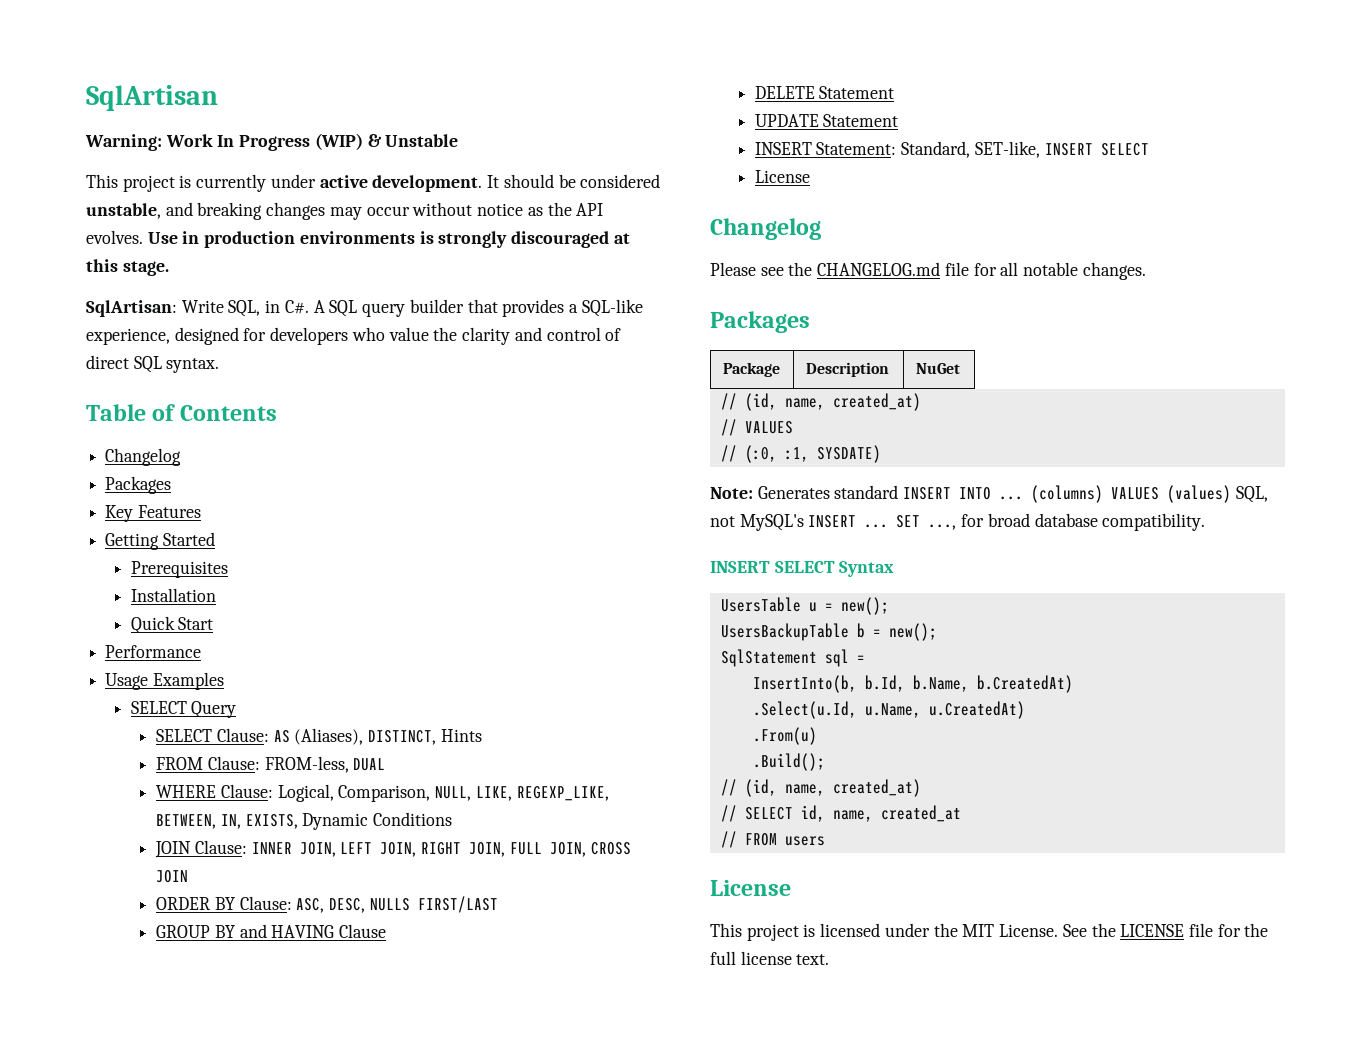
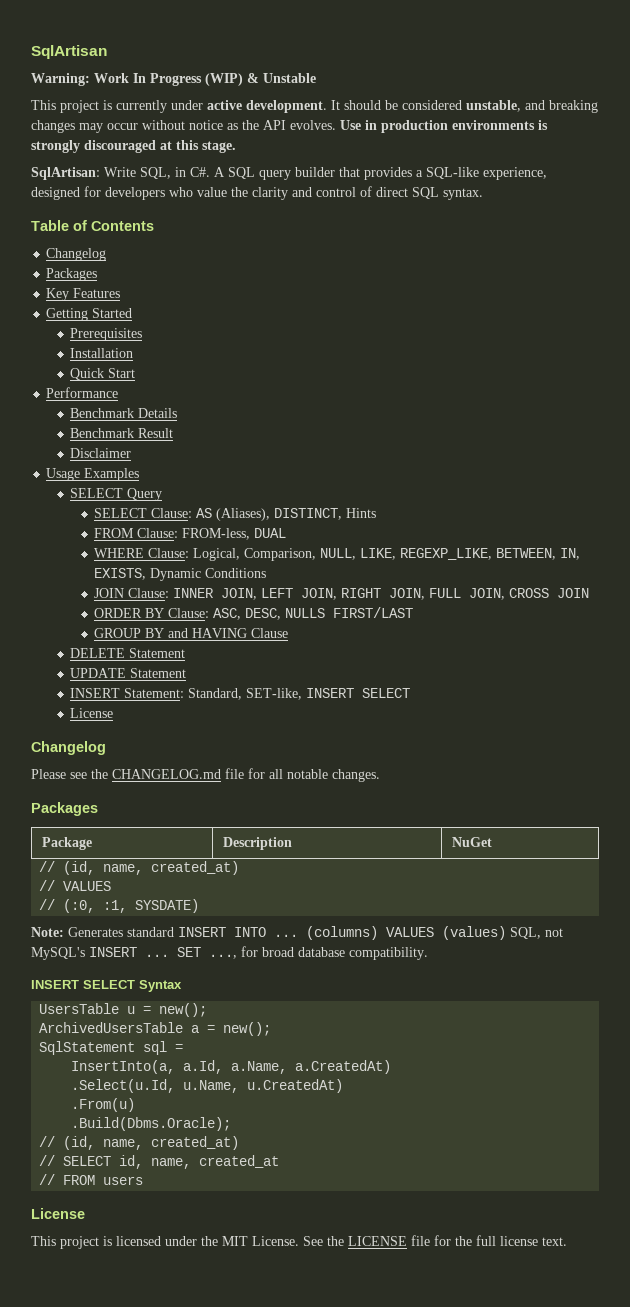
+ Benchmark Details
+ Benchmark Result
+ Disclaimer
- UsersBackupTable b = new();
+ ArchivedUsersTable a = new();
- InsertInto(b, b.Id, b.Name, b.CreatedAt)
+ InsertInto(a, a.Id, a.Name, a.CreatedAt)
- .Build();
+ .Build(Dbms.Oracle);

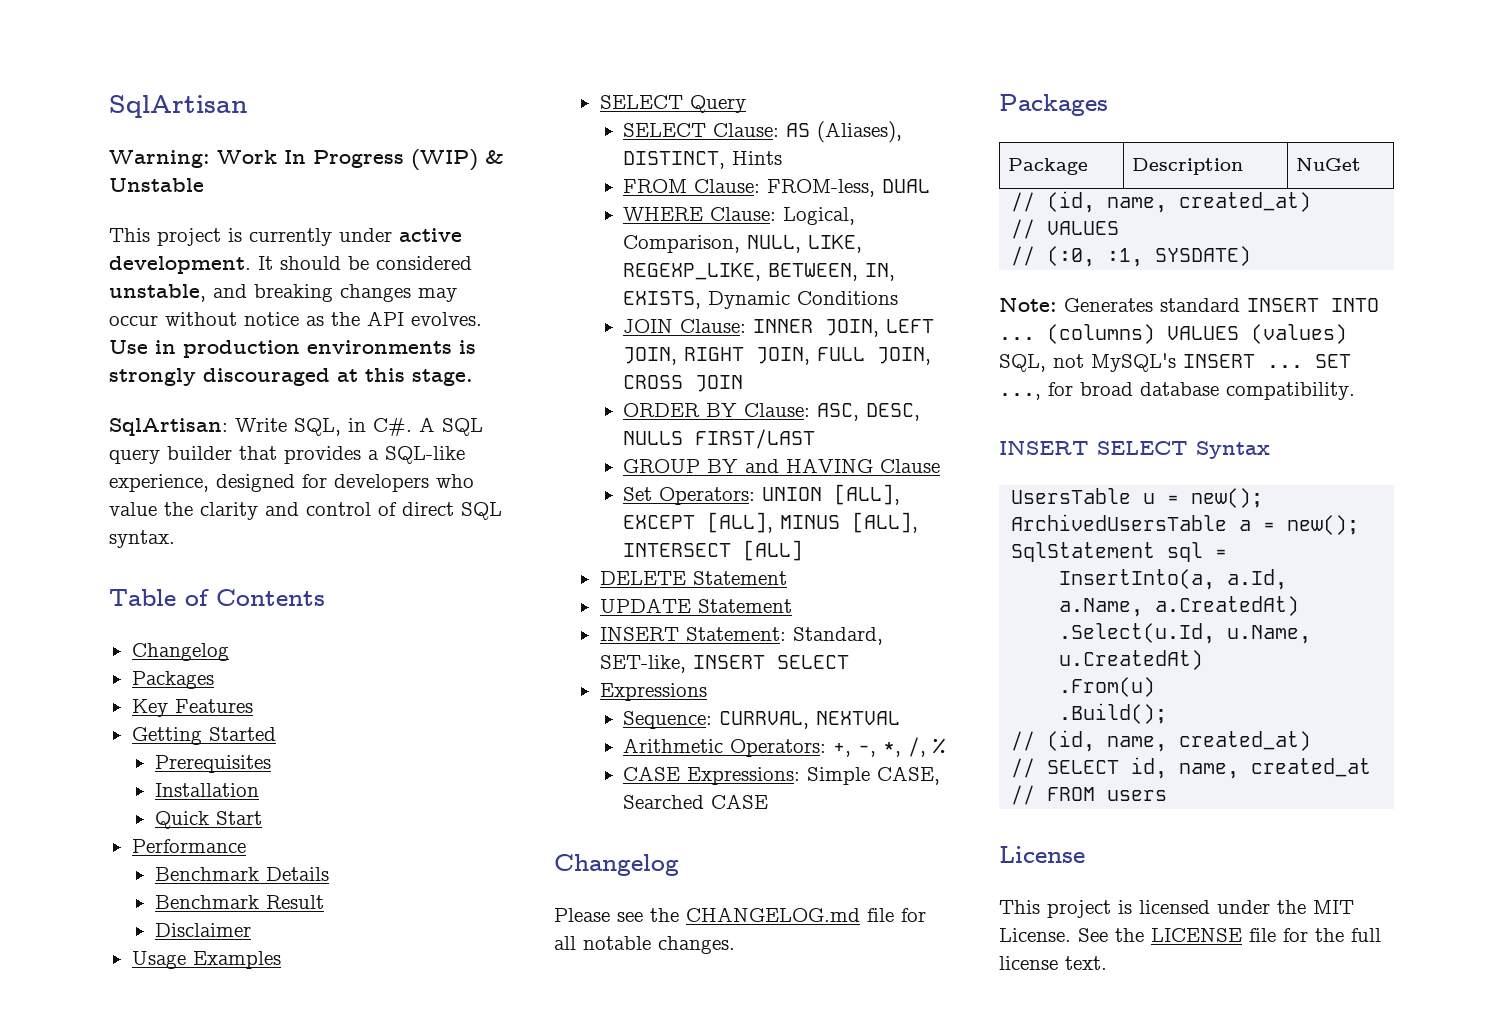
+ Set Operators: UNION [ALL], EXCEPT [ALL], MINUS [ALL], INTERSECT [ALL]
  INSERT Statement: Standard, SET-like, INSERT SELECT
- License
+ Expressions
+ Sequence: CURRVAL, NEXTVAL
+ Arithmetic Operators: +, -, *, /, %
+ CASE Expressions: Simple CASE, Searched CASE
- .Build(Dbms.Oracle);
+ .Build();

